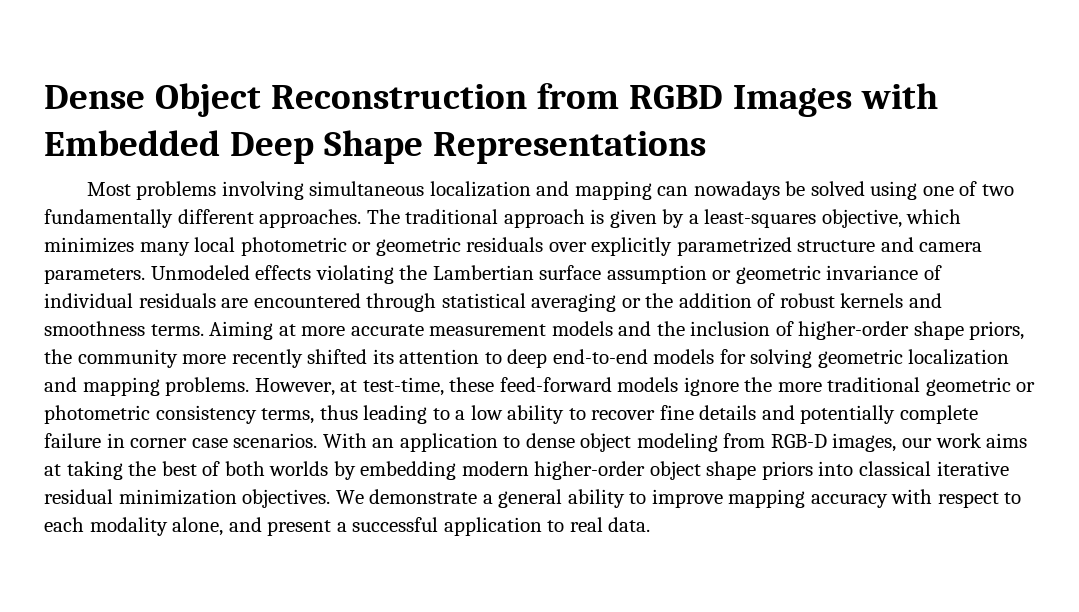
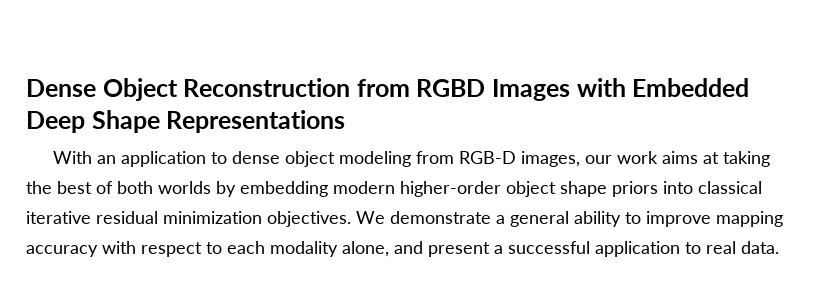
- Most problems involving simultaneous localization and mapping can nowadays be solved using one of two fundamentally different approaches. The traditional approach is given by a least-squares objective, which minimizes many local photometric or geometric residuals over explicitly parametrized structure and camera parameters. Unmodeled effects violating the Lambertian surface assumption or geometric invariance of individual residuals are encountered through statistical averaging or the addition of robust kernels and smoothness terms. Aiming at more accurate measurement models and the inclusion of higher-order shape priors, the community more recently shifted its attention to deep end-to-end models for solving geometric localization and mapping problems. However, at test-time, these feed-forward models ignore the more traditional geometric or photometric consistency terms, thus leading to a low ability to recover fine details and potentially complete failure in corner case scenarios.

